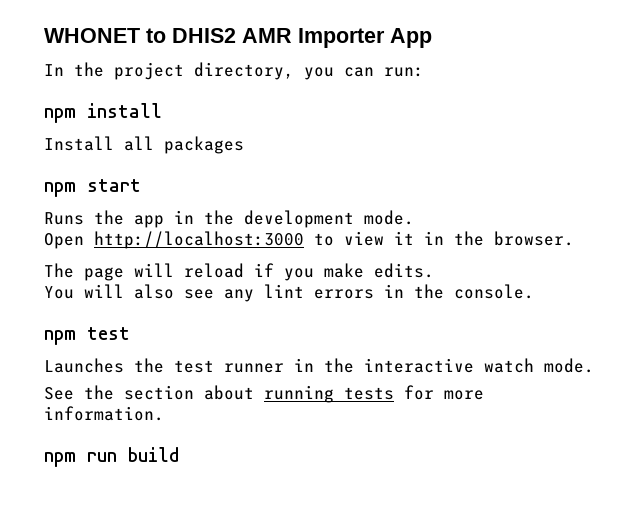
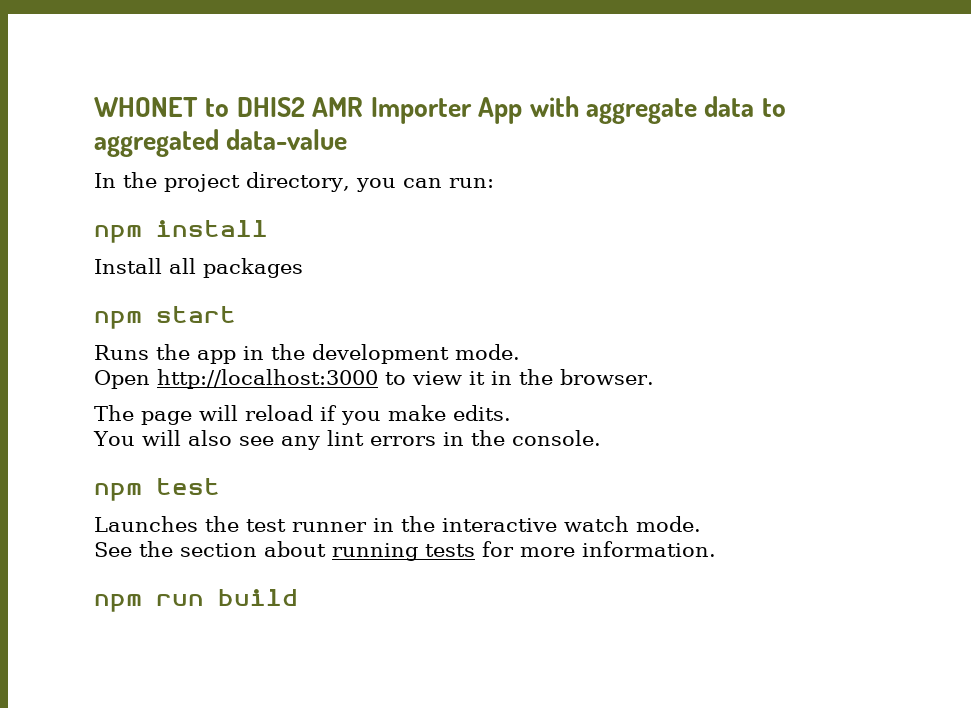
- WHONET to DHIS2 AMR Importer App
+ WHONET to DHIS2 AMR Importer App with aggregate data to aggregated data-value

